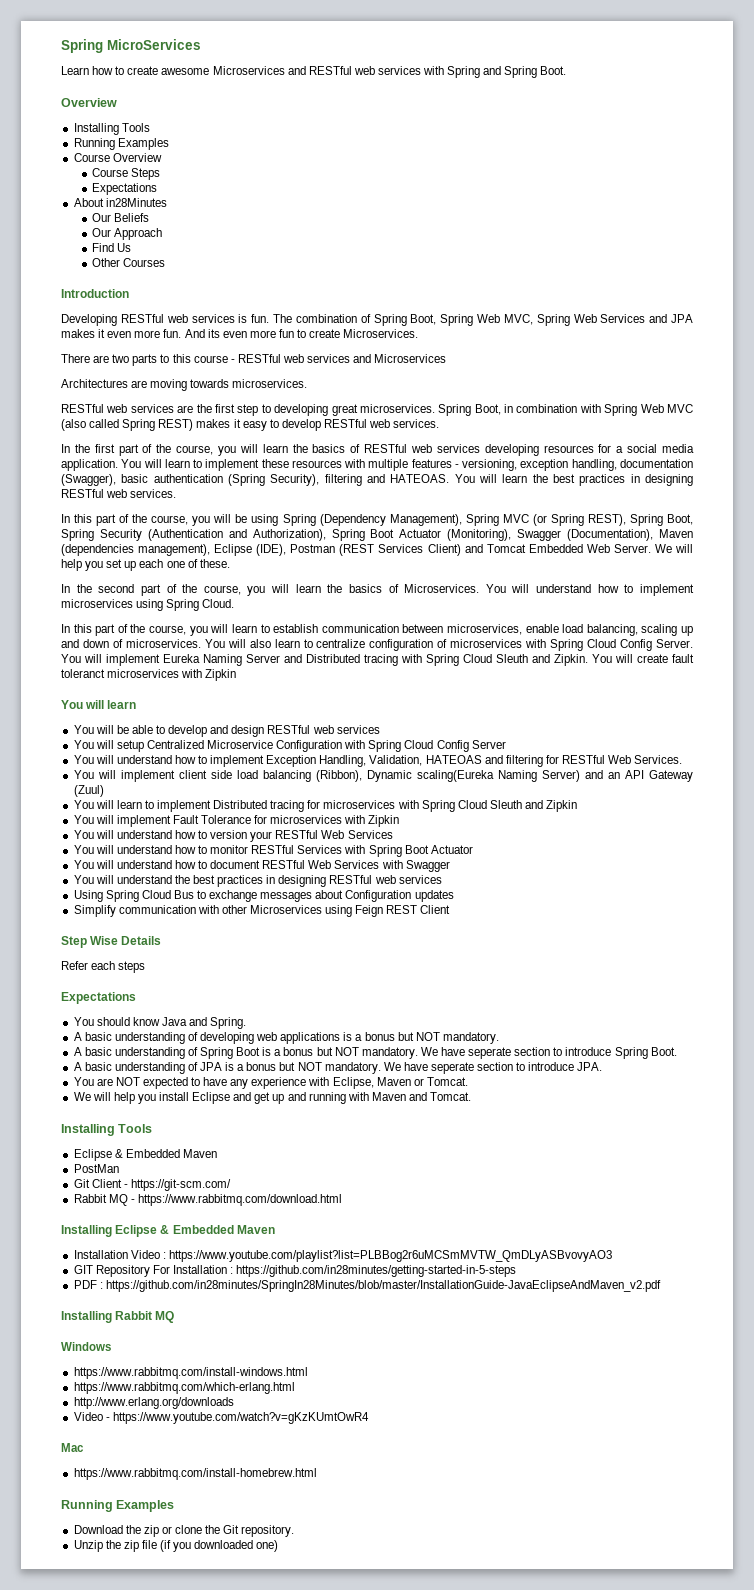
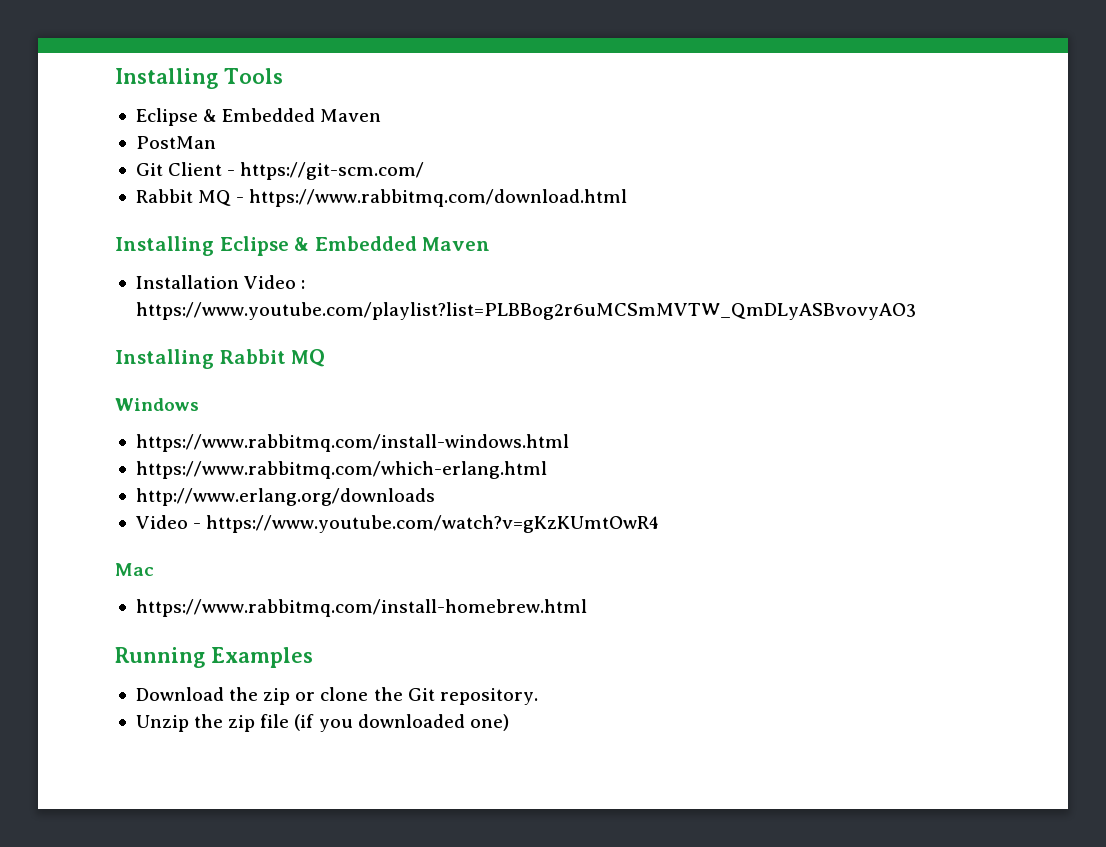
- Spring MicroServices
- Learn how to create awesome Microservices and RESTful web services with Spring and Spring Boot.
- Overview
- Installing Tools
- Running Examples
- Course Overview
- Course Steps
- Expectations
- About in28Minutes
- Our Beliefs
- Our Approach
- Find Us
- Other Courses
- Introduction
- Developing RESTful web services is fun. The combination of Spring Boot, Spring Web MVC, Spring Web Services and JPA makes it even more fun. And its even more fun to create Microservices.
- There are two parts to this course - RESTful web services and Microservices
- Architectures are moving towards microservices.
- RESTful web services are the first step to developing great microservices. Spring Boot, in combination with Spring Web MVC (also called Spring REST) makes it easy to develop RESTful web services.
- In the first part of the course, you will learn the basics of RESTful web services developing resources for a social media application. You will learn to implement these resources with multiple features - versioning, exception handling, documentation (Swagger), basic authentication (Spring Security), filtering and HATEOAS. You will learn the best practices in designing RESTful web services.
- In this part of the course, you will be using Spring (Dependency Management), Spring MVC (or Spring REST), Spring Boot, Spring Security (Authentication and Authorization), Spring Boot Actuator (Monitoring), Swagger (Documentation), Maven (dependencies management), Eclipse (IDE), Postman (REST Services Client) and Tomcat Embedded Web Server. We will help you set up each one of these.
- In the second part of the course, you will learn the basics of Microservices. You will understand how to implement microservices using Spring Cloud.
- In this part of the course, you will learn to establish communication between microservices, enable load balancing, scaling up and down of microservices. You will also learn to centralize configuration of microservices with Spring Cloud Config Server. You will implement Eureka Naming Server and Distributed tracing with Spring Cloud Sleuth and Zipkin. You will create fault toleranct microservices with Zipkin
- You will learn
- You will be able to develop and design RESTful web services
- You will setup Centralized Microservice Configuration with Spring Cloud Config Server
- You will understand how to implement Exception Handling, Validation, HATEOAS and filtering for RESTful Web Services.
- You will implement client side load balancing (Ribbon), Dynamic scaling(Eureka Naming Server) and an API Gateway (Zuul)
- You will learn to implement Distributed tracing for microservices with Spring Cloud Sleuth and Zipkin
- You will implement Fault Tolerance for microservices with Zipkin
- You will understand how to version your RESTful Web Services
- You will understand how to monitor RESTful Services with Spring Boot Actuator
- You will understand how to document RESTful Web Services with Swagger
- You will understand the best practices in designing RESTful web services
- Using Spring Cloud Bus to exchange messages about Configuration updates
- Simplify communication with other Microservices using Feign REST Client
- Step Wise Details
- Refer each steps
- Expectations
- You should know Java and Spring.
- A basic understanding of developing web applications is a bonus but NOT mandatory.
- A basic understanding of Spring Boot is a bonus but NOT mandatory. We have seperate section to introduce Spring Boot.
- A basic understanding of JPA is a bonus but NOT mandatory. We have seperate section to introduce JPA.
- You are NOT expected to have any experience with Eclipse, Maven or Tomcat.
- We will help you install Eclipse and get up and running with Maven and Tomcat.
- GIT Repository For Installation : https://github.com/in28minutes/getting-started-in-5-steps
- PDF : https://github.com/in28minutes/SpringIn28Minutes/blob/master/InstallationGuide-JavaEclipseAndMaven_v2.pdf

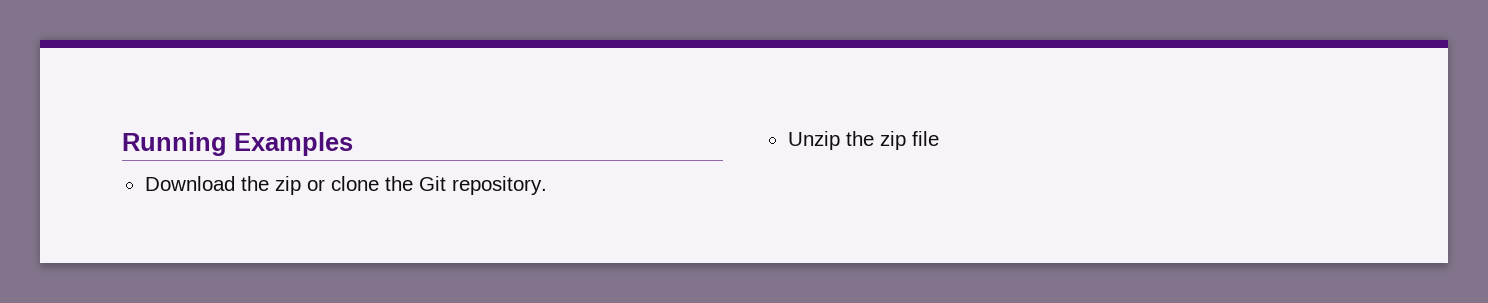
- Installing Tools
- Eclipse & Embedded Maven
- PostMan
- Git Client - https://git-scm.com/
- Rabbit MQ - https://www.rabbitmq.com/download.html
- Installing Eclipse & Embedded Maven
- Installation Video : https://www.youtube.com/playlist?list=PLBBog2r6uMCSmMVTW_QmDLyASBvovyAO3
- Installing Rabbit MQ
- Windows
- https://www.rabbitmq.com/install-windows.html
- https://www.rabbitmq.com/which-erlang.html
- http://www.erlang.org/downloads
- Video - https://www.youtube.com/watch?v=gKzKUmtOwR4
- Mac
- https://www.rabbitmq.com/install-homebrew.html
- Unzip the zip file (if you downloaded one)
+ Unzip the zip file

